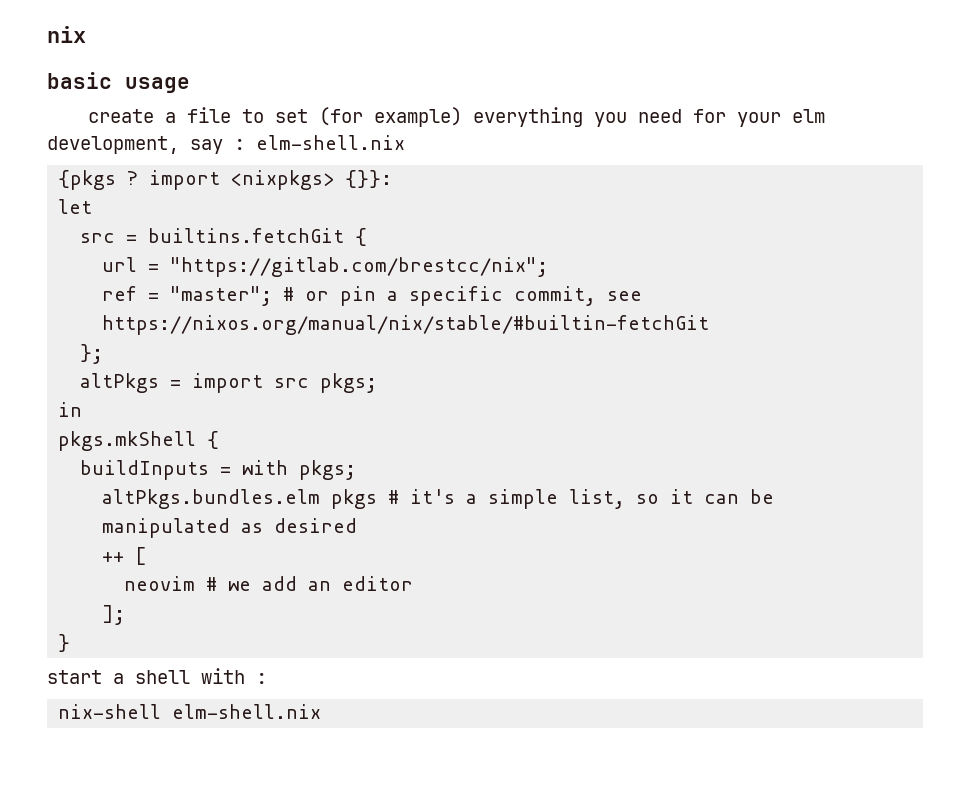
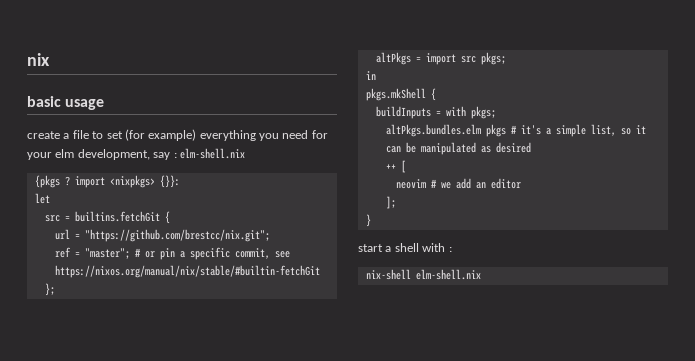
- url = "https://gitlab.com/brestcc/nix";
+ url = "https://github.com/brestcc/nix.git";

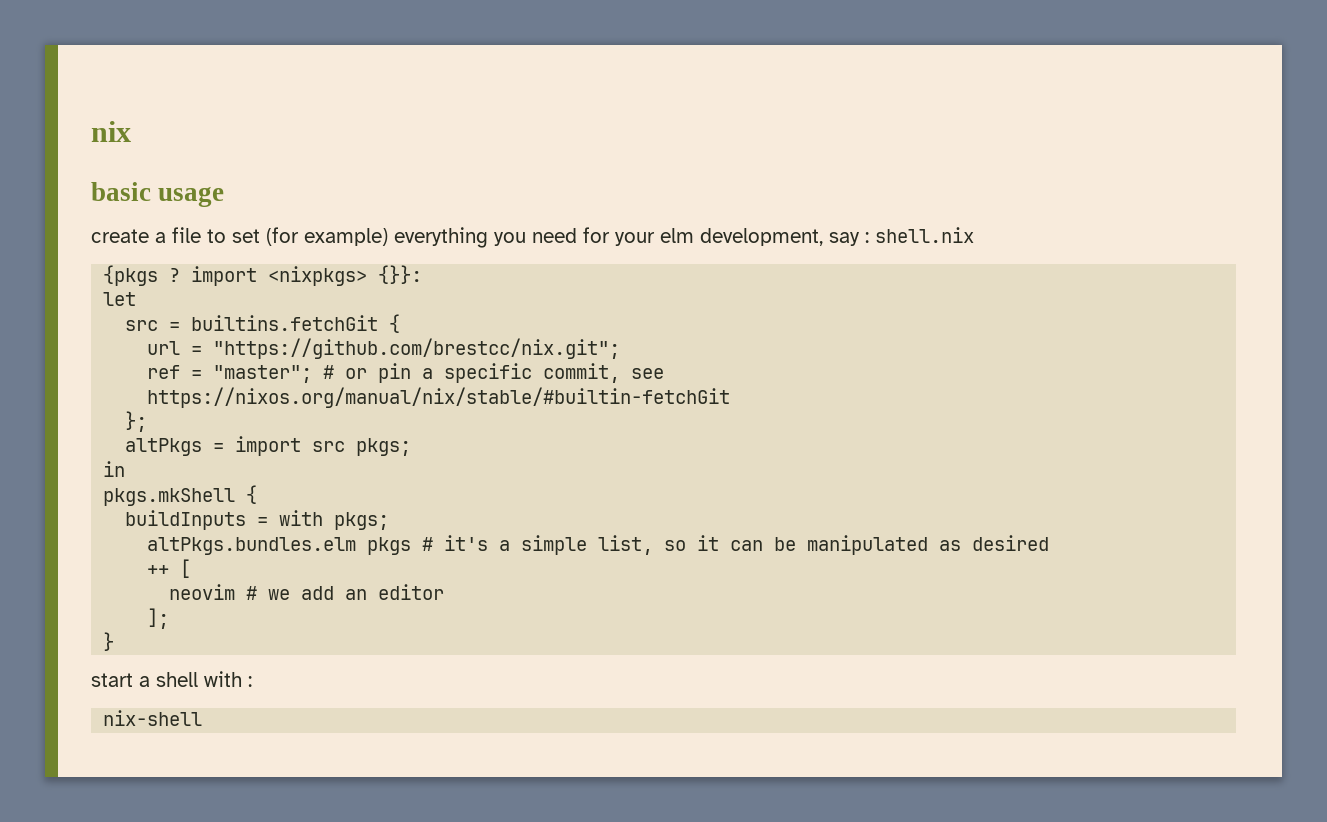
- create a file to set (for example) everything you need for your elm development, say : elm-shell.nix
+ create a file to set (for example) everything you need for your elm development, say : shell.nix
- nix-shell elm-shell.nix
+ nix-shell

